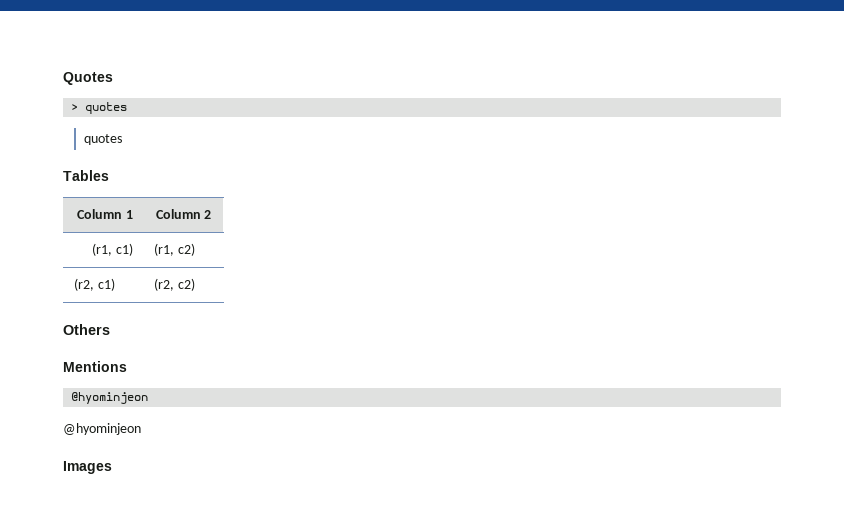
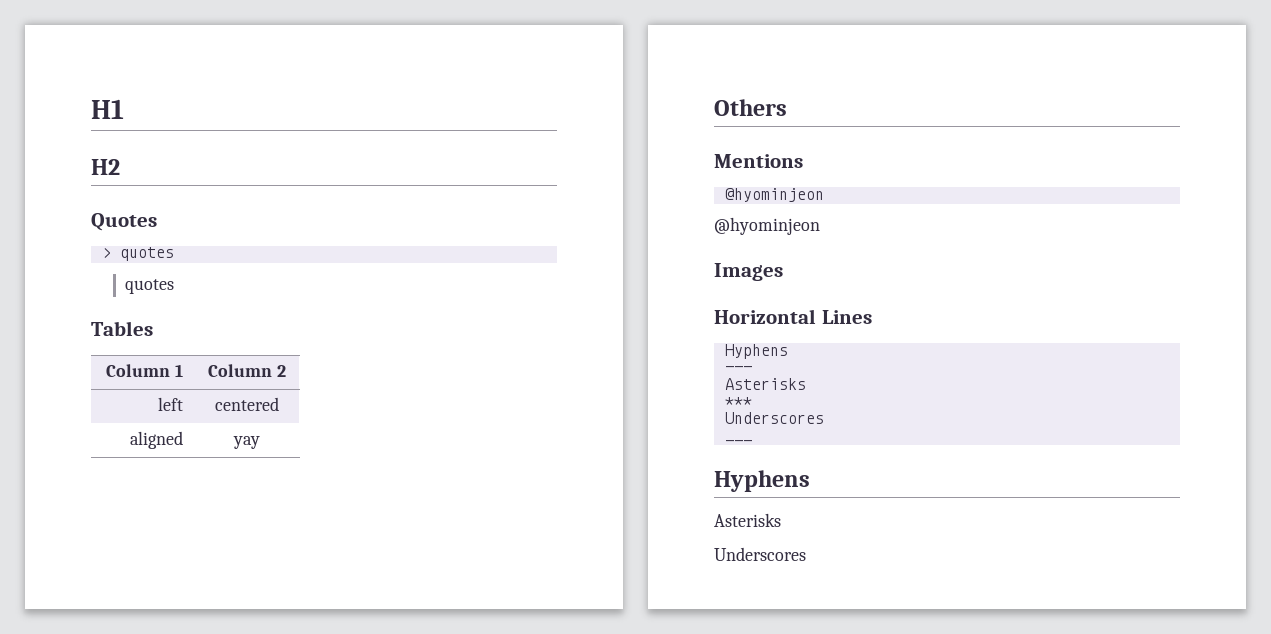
+ H1
+ H2
- (r1, c1) | (r1, c2)
- (r2, c1) | (r2, c2)
+ left | centered
+ aligned | yay
+ Horizontal Lines
+ Hyphens
+ ---
+ Asterisks
+ ***
+ Underscores
+ ___
+ Hyphens
+ Asterisks
+ Underscores

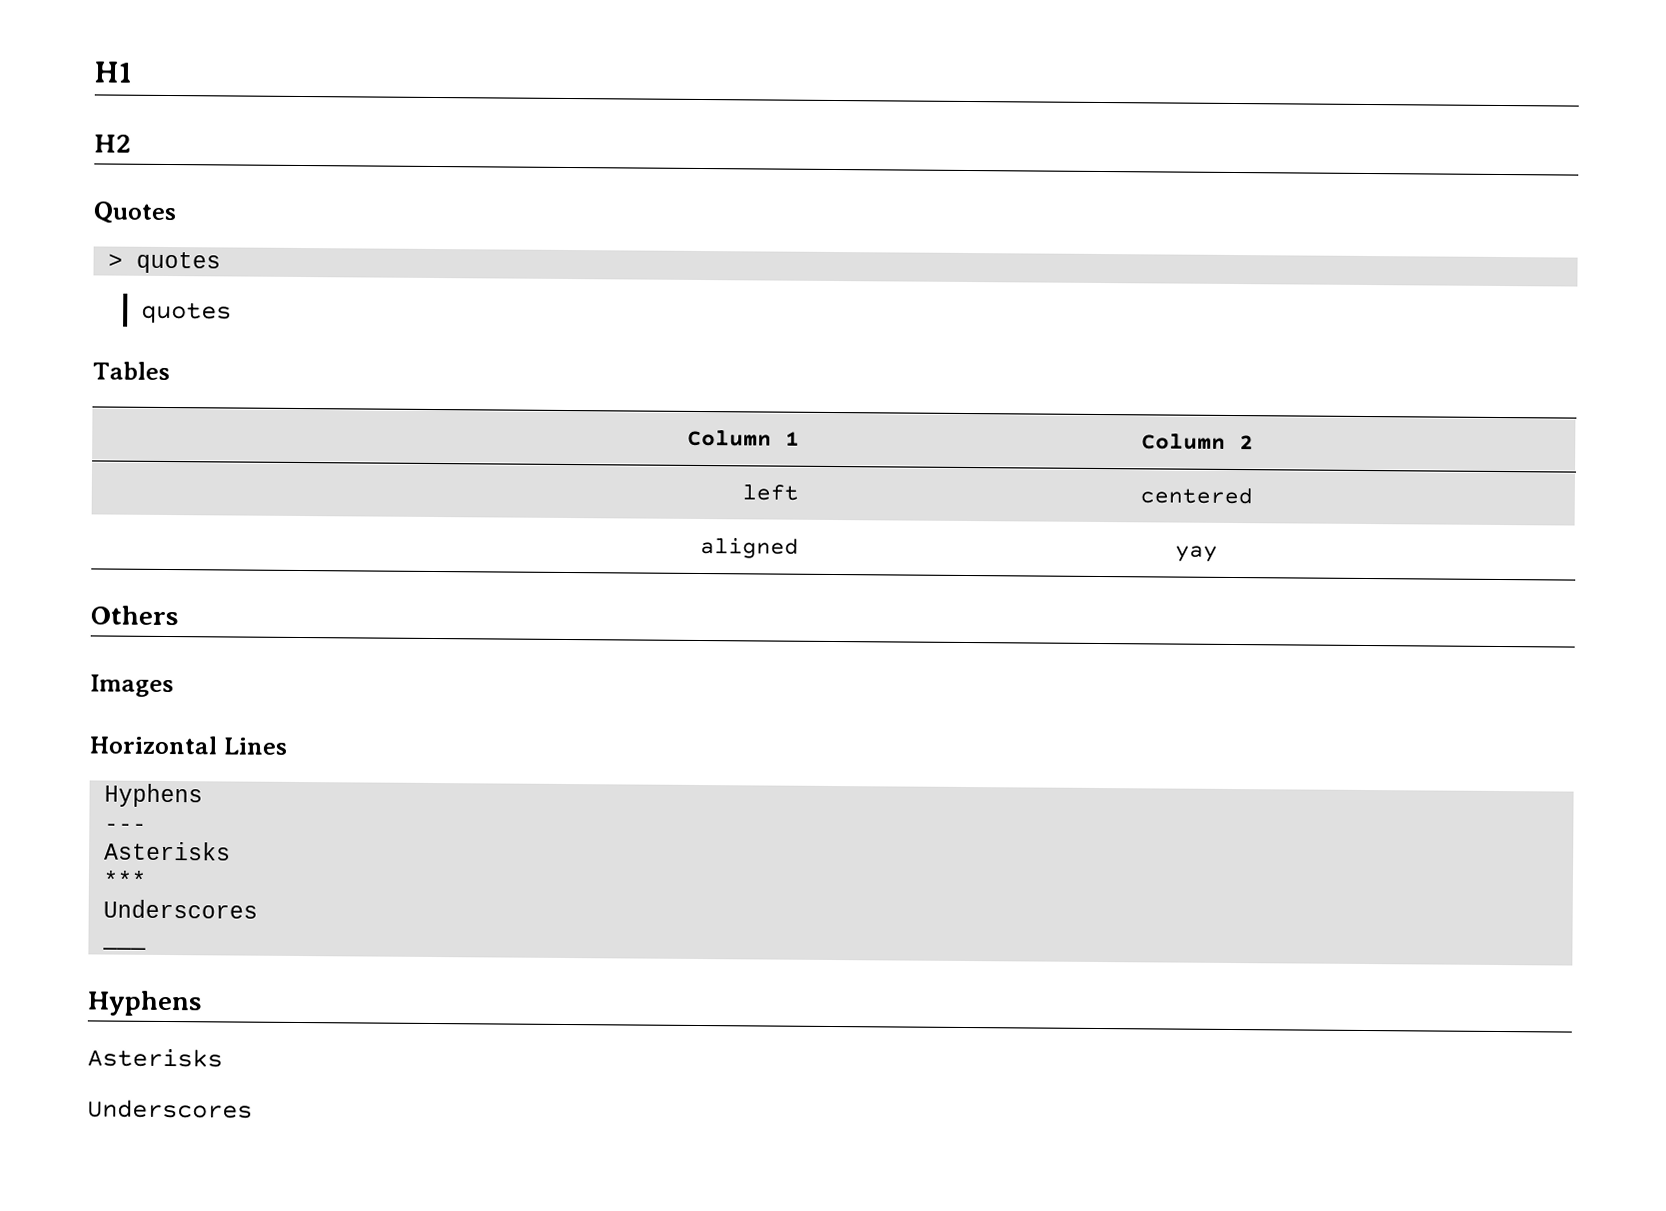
- Mentions
- @hyominjeon
- @hyominjeon

